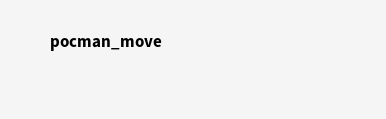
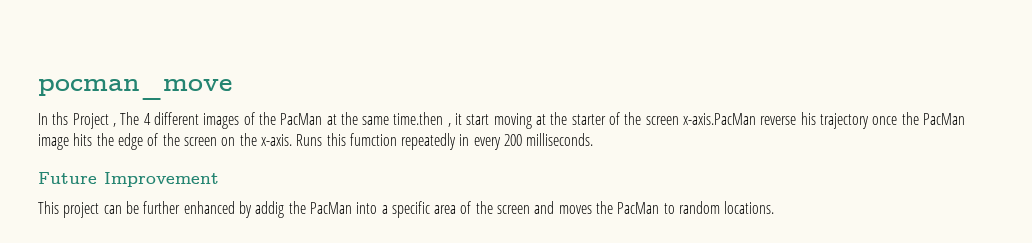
+ In ths Project , The 4 different images of the PacMan at the same time.then , it start moving at the starter of the screen x-axis.PacMan reverse his trajectory once the PacMan image hits the edge of the screen on the x-axis. Runs this fumction repeatedly in every 200 milliseconds.
+ Future Improvement
+ This project can be further enhanced by addig the PacMan into a specific area of the screen and moves the PacMan to random locations.

